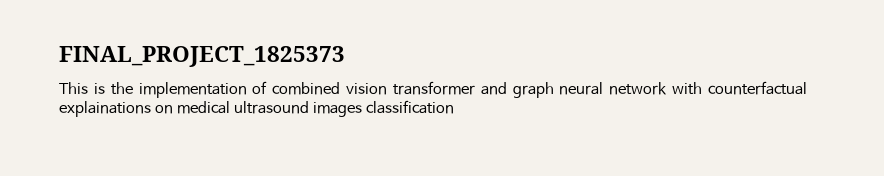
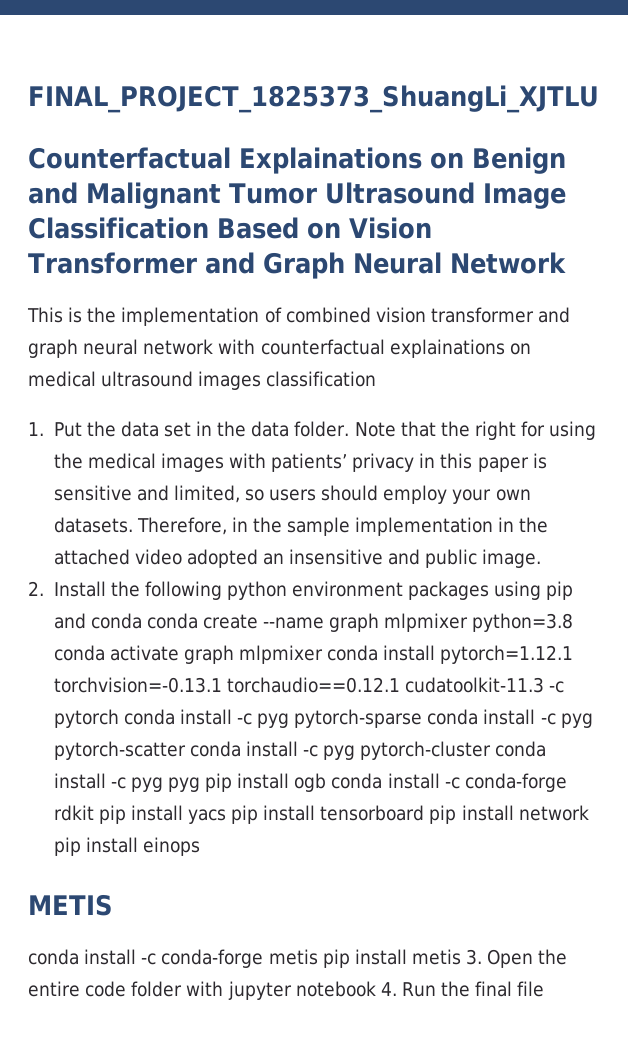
- FINAL_PROJECT_1825373
+ FINAL_PROJECT_1825373_ShuangLi_XJTLU
+ Counterfactual Explainations on Benign and Malignant Tumor Ultrasound Image Classification Based on Vision Transformer and Graph Neural Network
+ 1. Put the data set in the data folder. Note that the right for using the medical images with patients’ privacy in this paper is sensitive and limited, so users should employ your own datasets. Therefore, in the sample implementation in the attached video adopted an insensitive and public image.
+ 2. Install the following python environment packages using pip and conda conda create --name graph mlpmixer python=3.8 conda activate graph mlpmixer conda install pytorch=1.12.1 torchvision=-0.13.1 torchaudio==0.12.1 cudatoolkit-11.3 -c pytorch conda install -c pyg pytorch-sparse conda install -c pyg pytorch-scatter conda install -c pyg pytorch-cluster conda install -c pyg pyg pip install ogb conda install -c conda-forge rdkit pip install yacs pip install tensorboard pip install network pip install einops
+ METIS
+ conda install -c conda-forge metis pip install metis 3. Open the entire code folder with jupyter notebook 4. Run the final file

